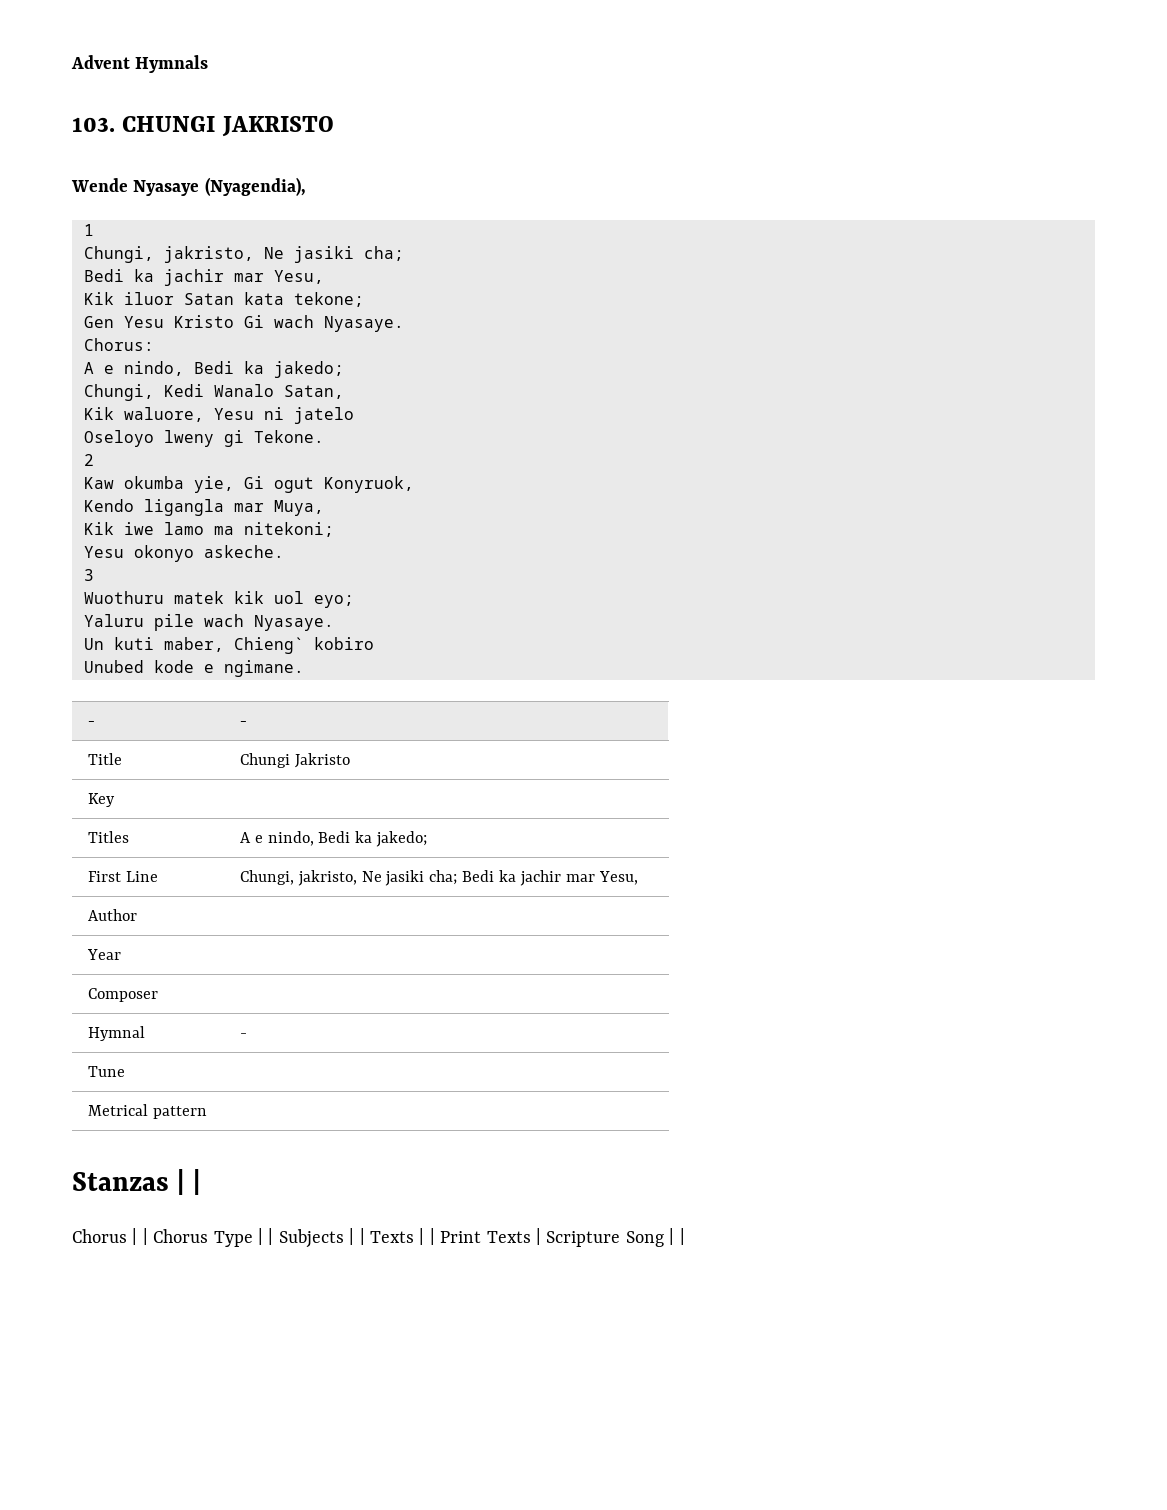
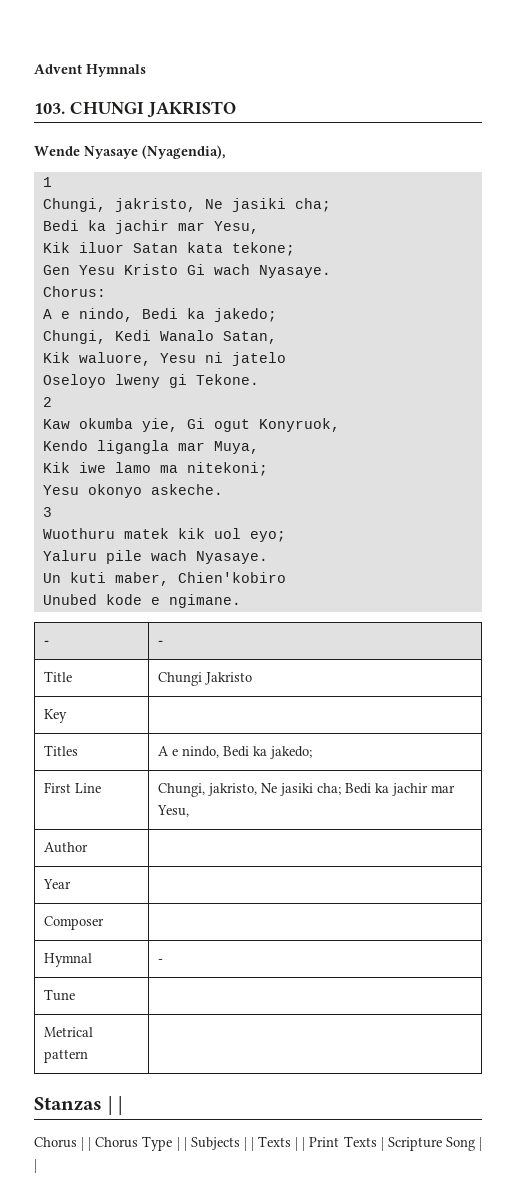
- Un kuti maber, Chieng` kobiro
+ Un kuti maber, Chien'kobiro

